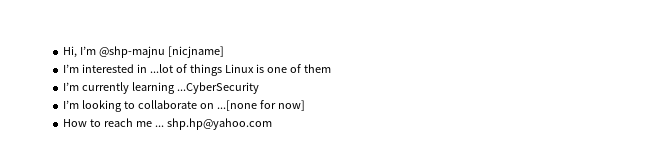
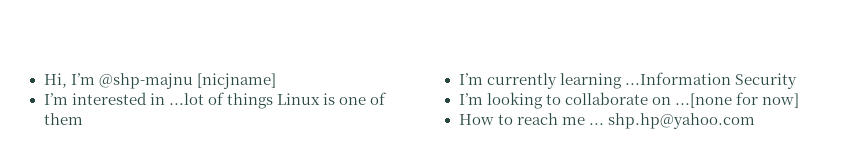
- I’m currently learning ...CyberSecurity
+ I’m currently learning ...Information Security

